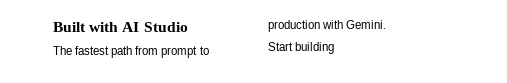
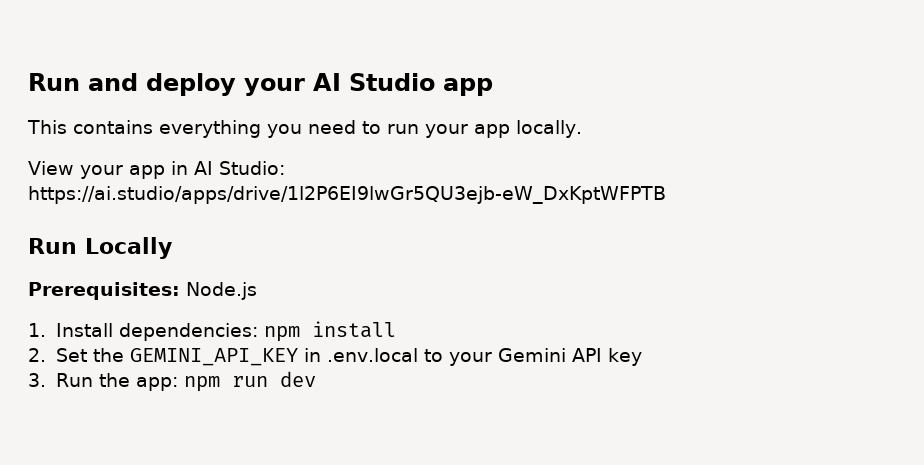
- Built with AI Studio
- The fastest path from prompt to production with Gemini.
- Start building
+ Run and deploy your AI Studio app
+ This contains everything you need to run your app locally.
+ View your app in AI Studio: https://ai.studio/apps/drive/1l2P6EI9lwGr5QU3ejb-eW_DxKptWFPTB
+ Run Locally
+ Prerequisites: Node.js
+ 1. Install dependencies: npm install
+ 2. Set the GEMINI_API_KEY in .env.local to your Gemini API key
+ 3. Run the app: npm run dev

